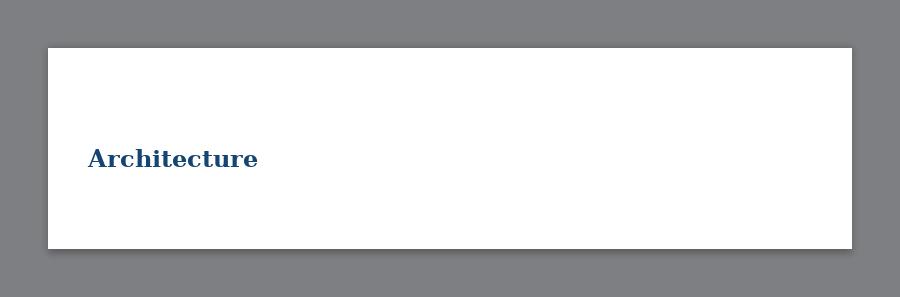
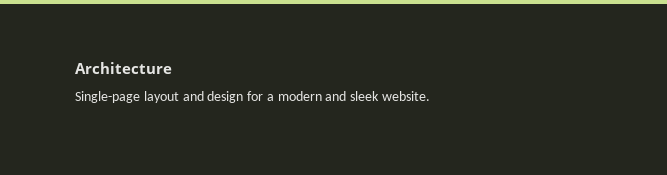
+ Single-page layout and design for a modern and sleek website.

